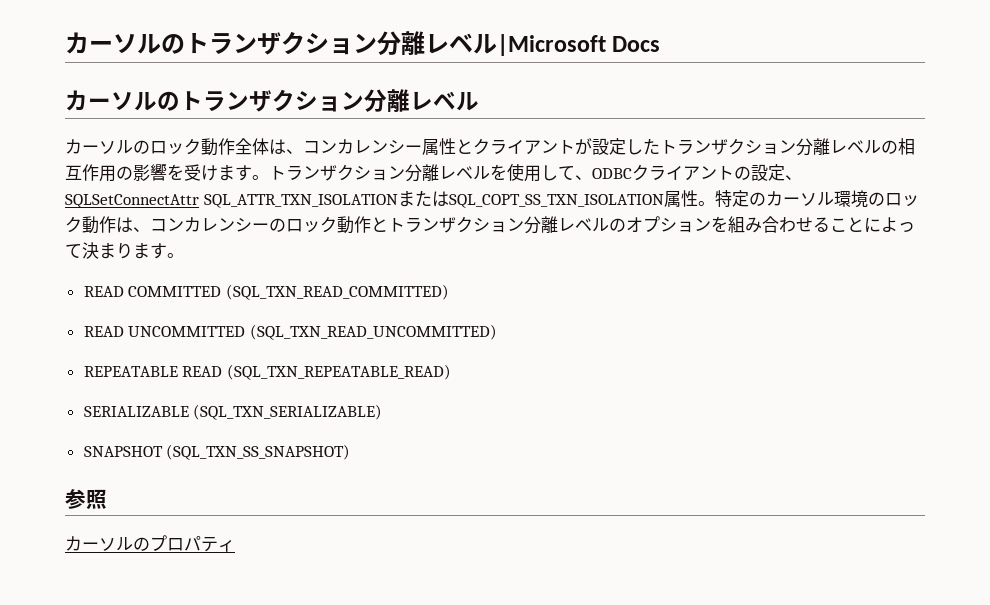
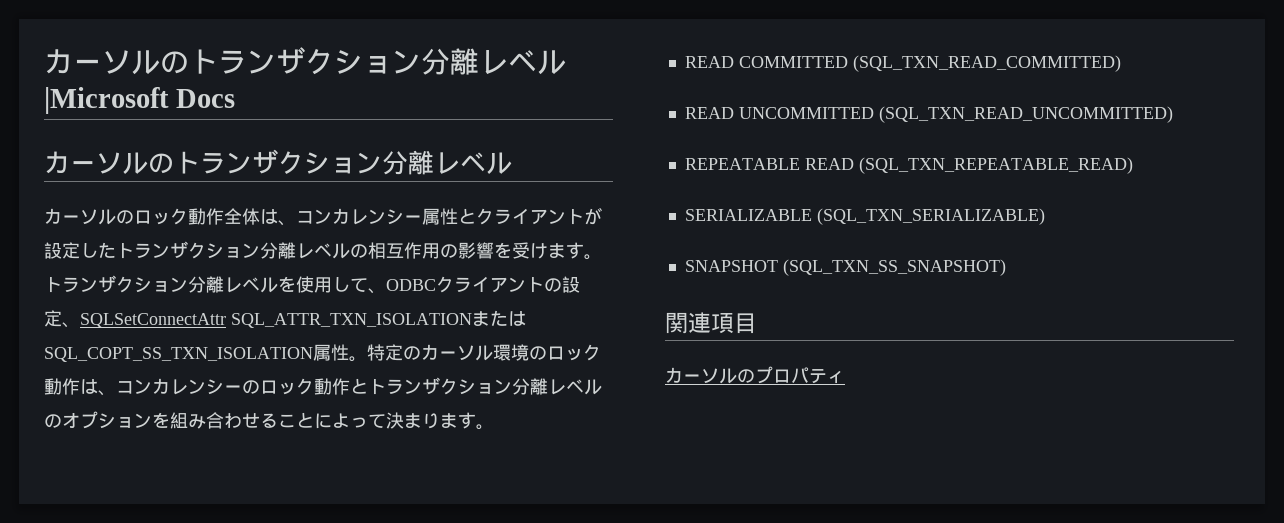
- 参照
+ 関連項目

